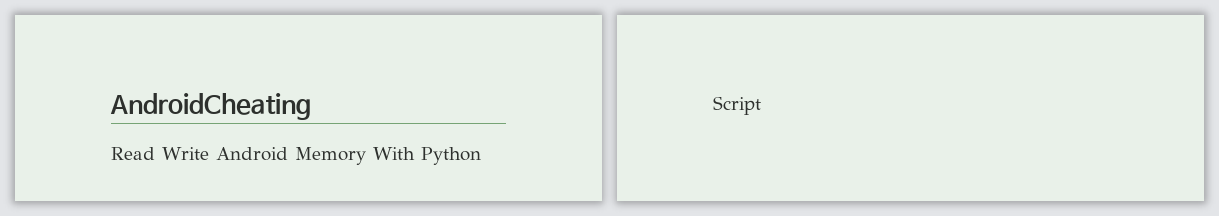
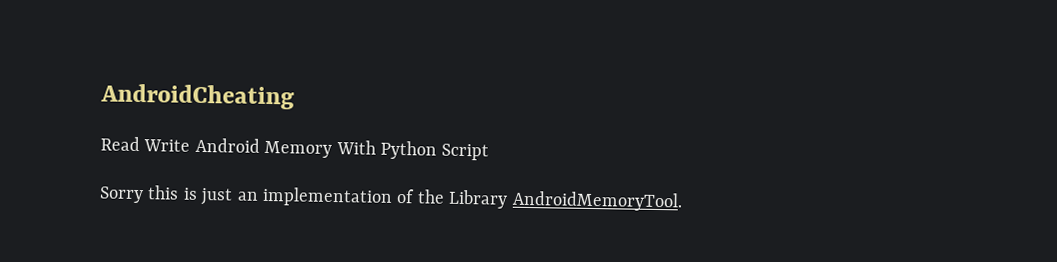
+ Sorry this is just an implementation of the Library AndroidMemoryTool.

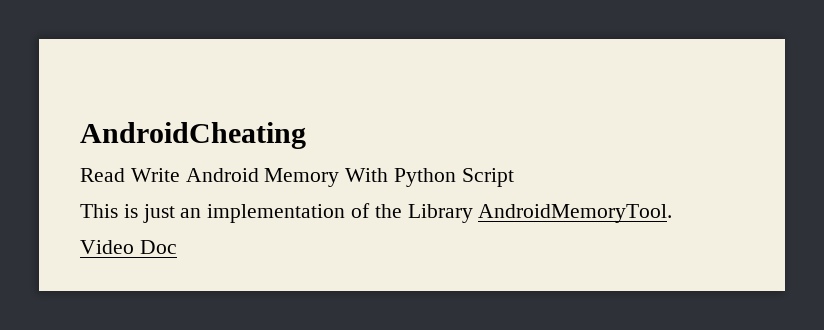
- Sorry this is just an implementation of the Library AndroidMemoryTool.
+ This is just an implementation of the Library AndroidMemoryTool.
+ Video Doc

